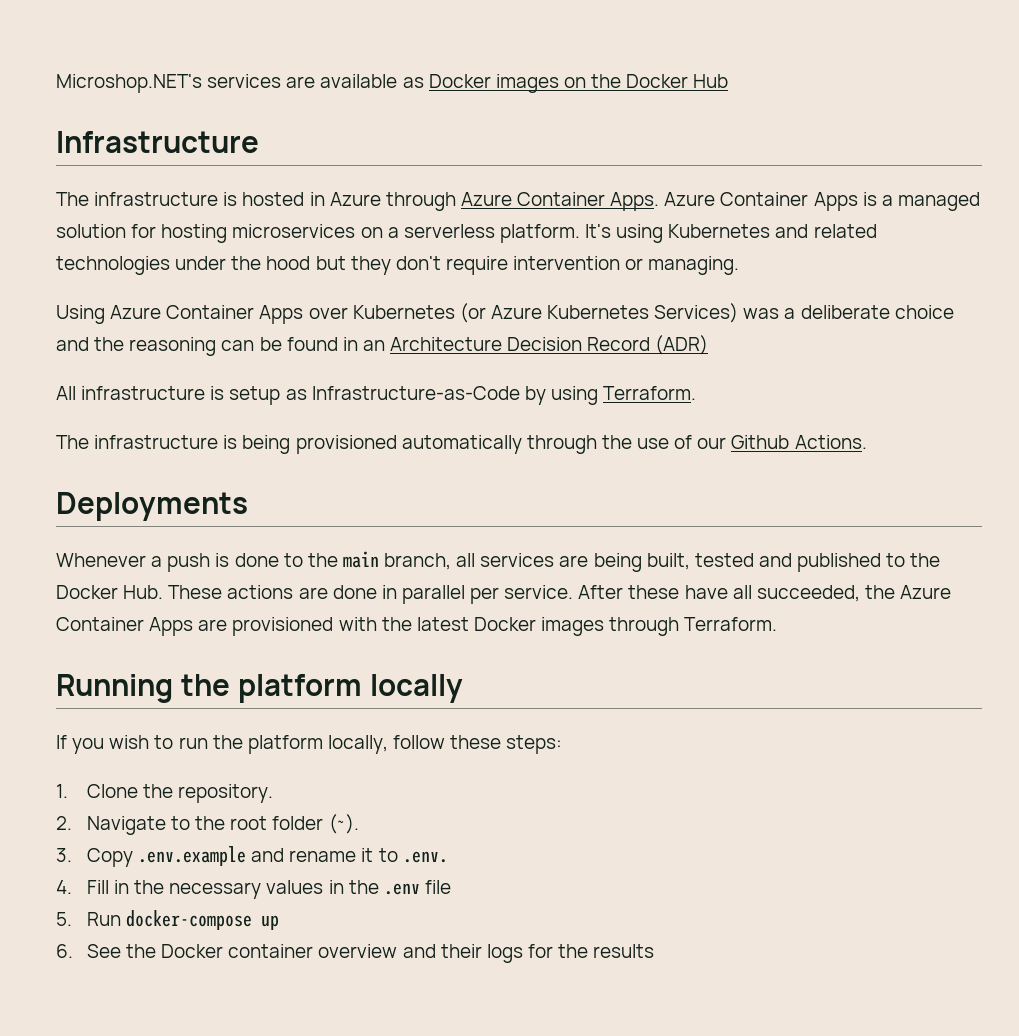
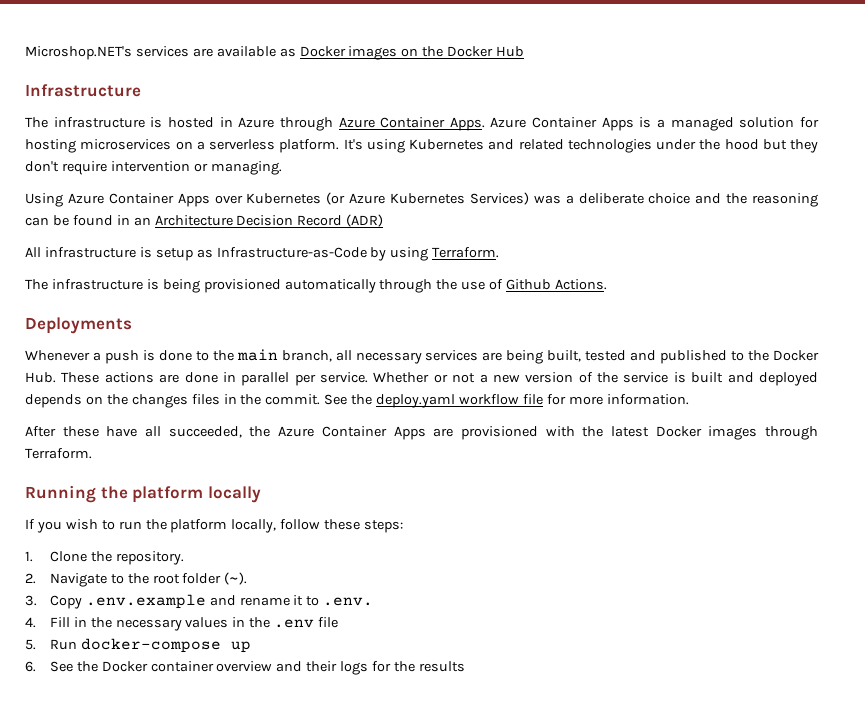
- The infrastructure is being provisioned automatically through the use of our Github Actions.
+ The infrastructure is being provisioned automatically through the use of Github Actions.
- Whenever a push is done to the main branch, all services are being built, tested and published to the Docker Hub. These actions are done in parallel per service. After these have all succeeded, the Azure Container Apps are provisioned with the latest Docker images through Terraform.
+ Whenever a push is done to the main branch, all necessary services are being built, tested and published to the Docker Hub. These actions are done in parallel per service. Whether or not a new version of the service is built and deployed depends on the changes files in the commit. See the deploy.yaml workflow file for more information.
+ After these have all succeeded, the Azure Container Apps are provisioned with the latest Docker images through Terraform.

